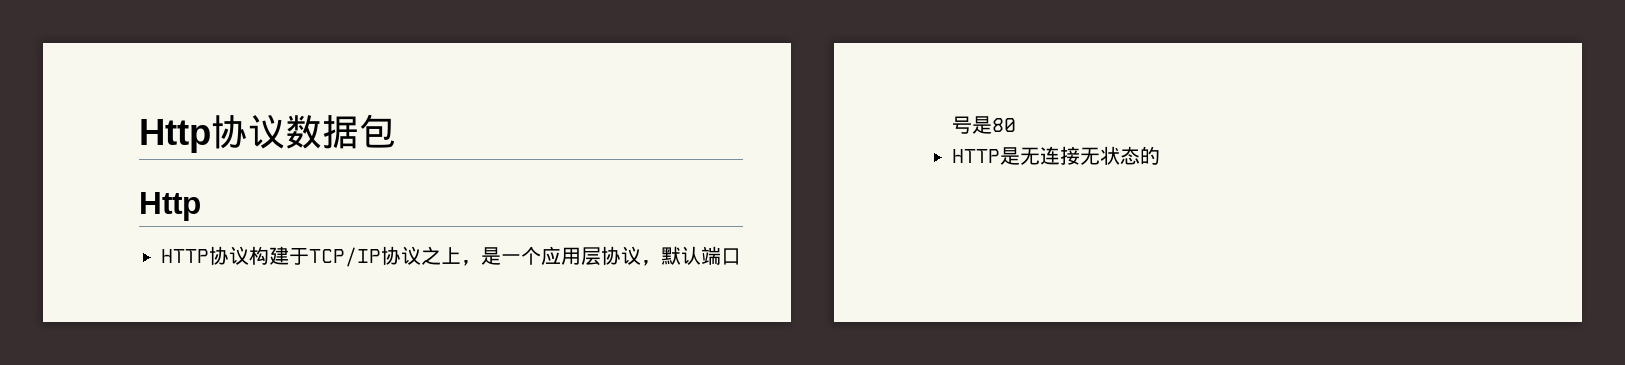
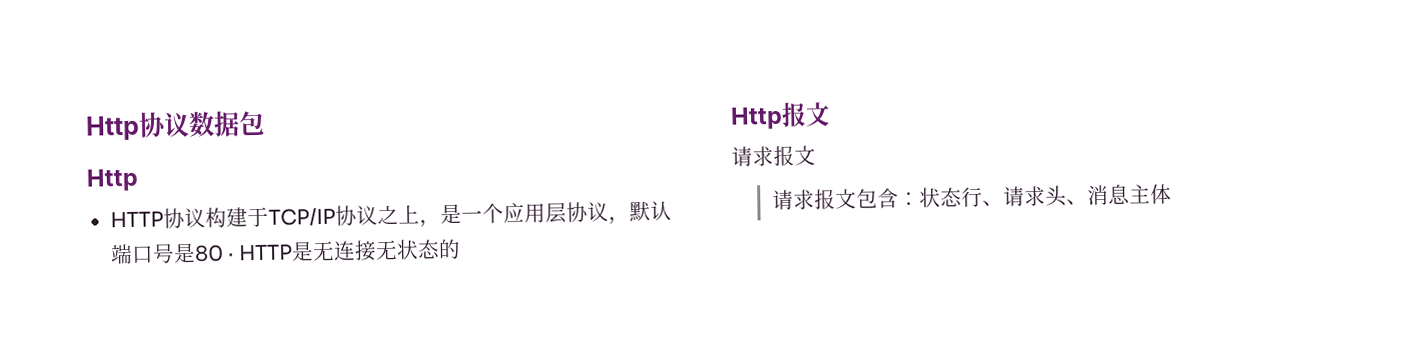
- HTTP协议构建于TCP/IP协议之上，是一个应用层协议，默认端口号是80
- HTTP是无连接无状态的
+ HTTP协议构建于TCP/IP协议之上，是一个应用层协议，默认端口号是80 · HTTP是无连接无状态的
+ Http报文
+ 请求报文
+ 请求报文包含：状态行、请求头、消息主体

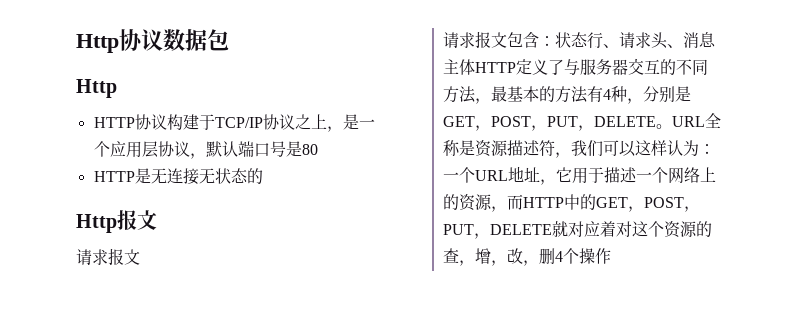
- HTTP协议构建于TCP/IP协议之上，是一个应用层协议，默认端口号是80 · HTTP是无连接无状态的
+ HTTP协议构建于TCP/IP协议之上，是一个应用层协议，默认端口号是80
+ HTTP是无连接无状态的
- 请求报文包含：状态行、请求头、消息主体
+ 请求报文包含：状态行、请求头、消息主体HTTP定义了与服务器交互的不同方法，最基本的方法有4种，分别是GET，POST，PUT，DELETE。URL全称是资源描述符，我们可以这样认为：一个URL地址，它用于描述一个网络上的资源，而HTTP中的GET，POST，PUT，DELETE就对应着对这个资源的查，增，改，删4个操作

